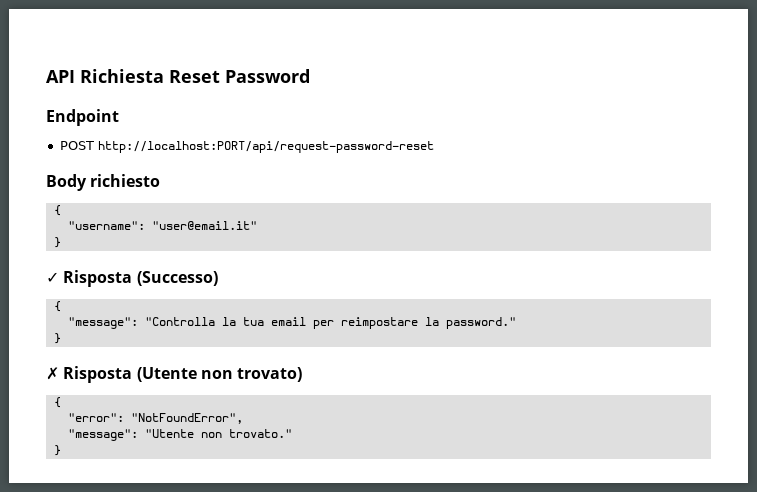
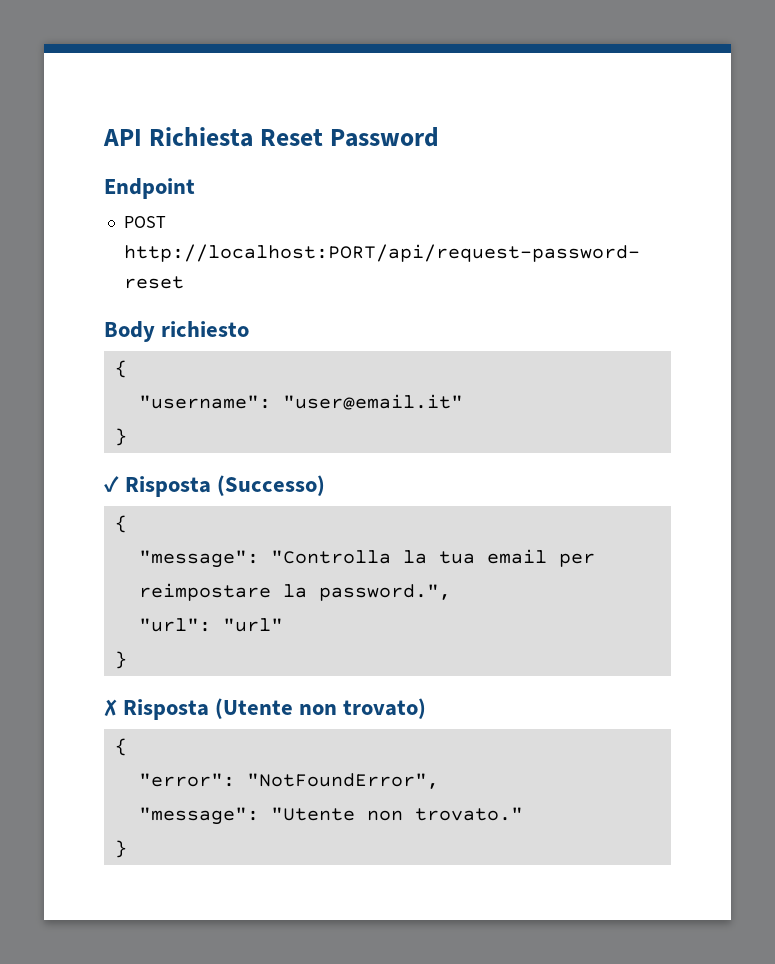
- "message": "Controlla la tua email per reimpostare la password."
+ "message": "Controlla la tua email per reimpostare la password.",
+ "url": "url"

